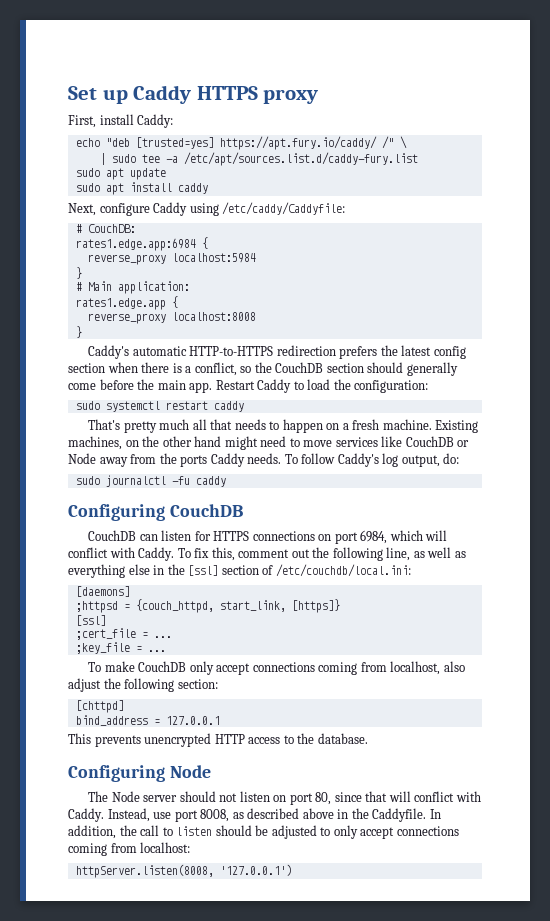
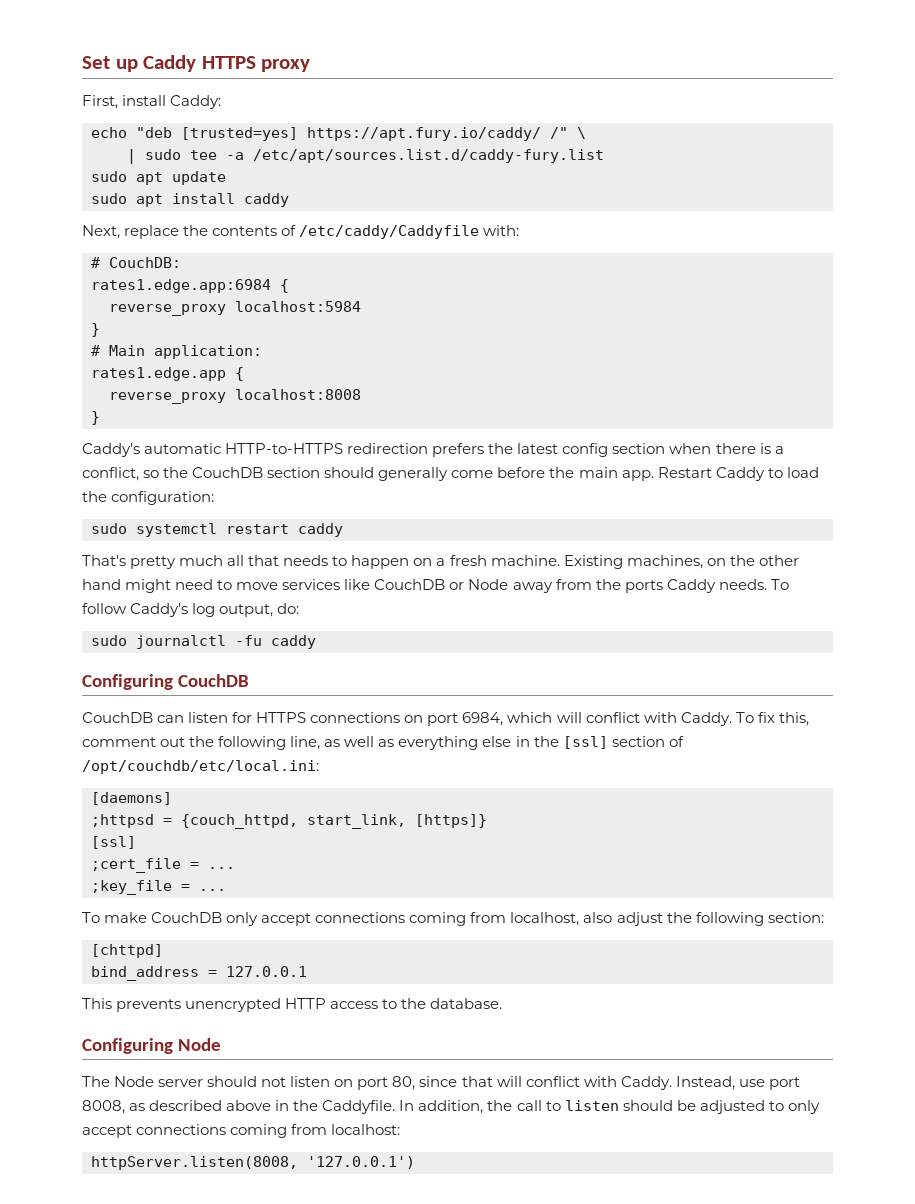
- Next, configure Caddy using /etc/caddy/Caddyfile:
+ Next, replace the contents of /etc/caddy/Caddyfile with:
- To fix this, comment out the following line, as well as everything else in the [ssl] section of /etc/couchdb/local.ini:
+ To fix this, comment out the following line, as well as everything else in the [ssl] section of /opt/couchdb/etc/local.ini:

